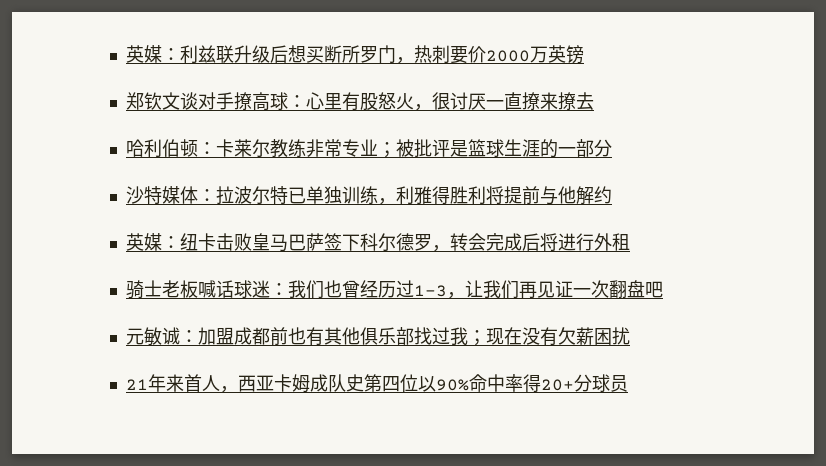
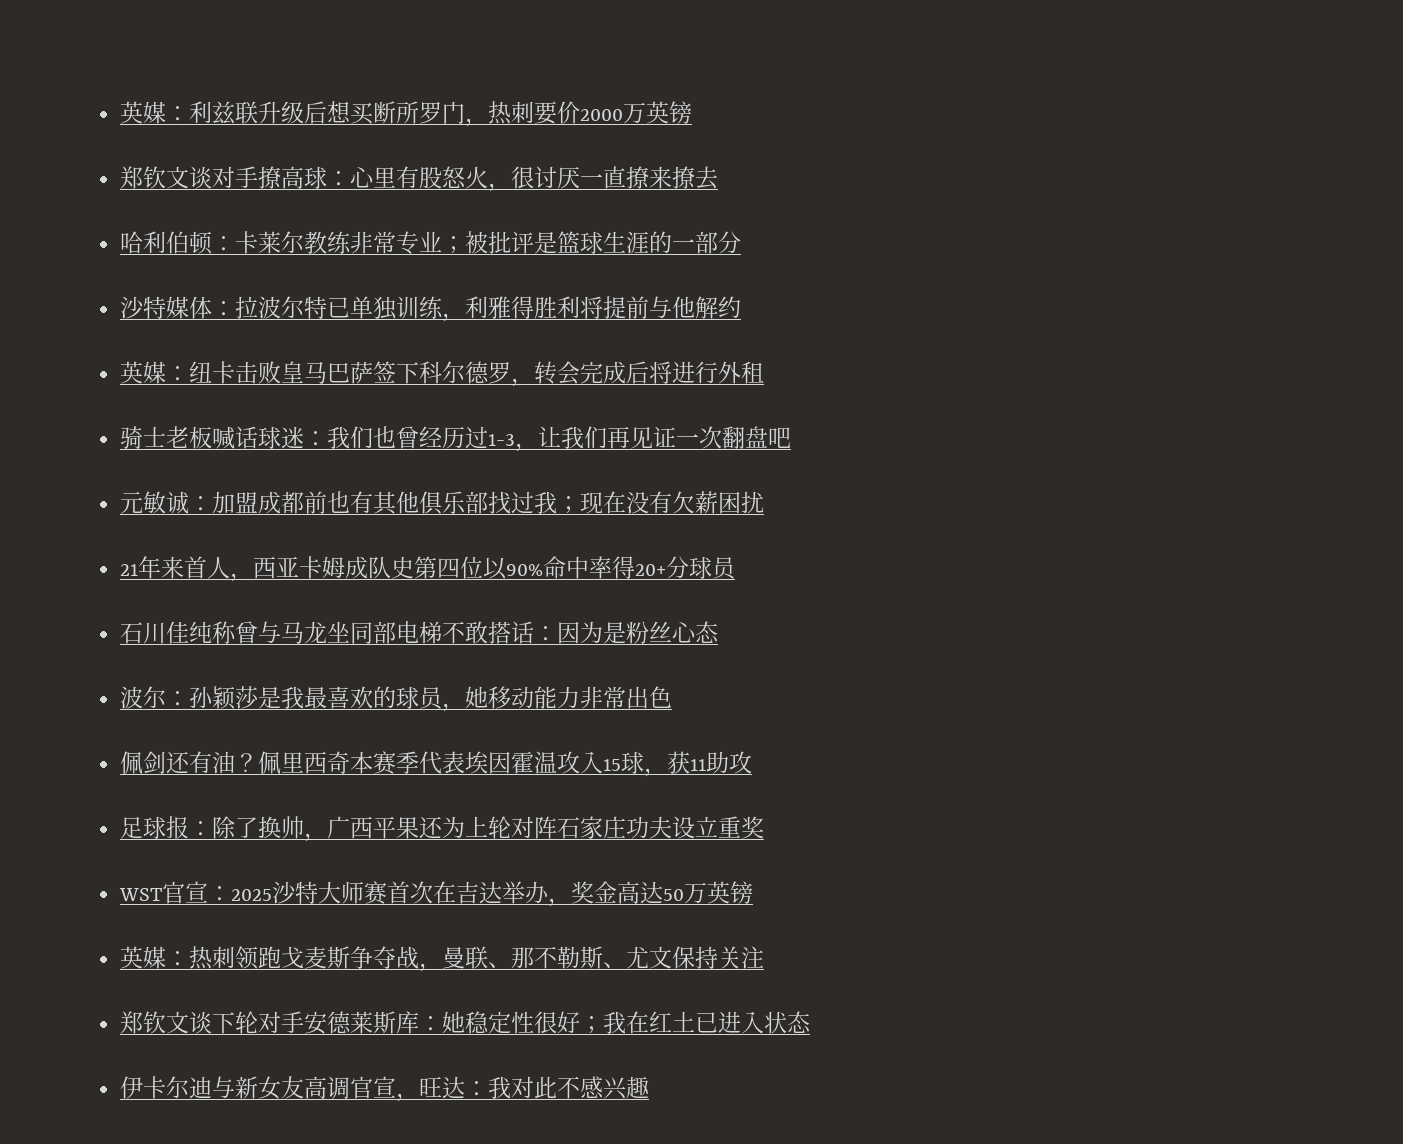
+ 石川佳纯称曾与马龙坐同部电梯不敢搭话：因为是粉丝心态
+ 波尔：孙颖莎是我最喜欢的球员，她移动能力非常出色
+ 佩剑还有油？佩里西奇本赛季代表埃因霍温攻入15球，获11助攻
+ 足球报：除了换帅，广西平果还为上轮对阵石家庄功夫设立重奖
+ WST官宣：2025沙特大师赛首次在吉达举办，奖金高达50万英镑
+ 英媒：热刺领跑戈麦斯争夺战，曼联、那不勒斯、尤文保持关注
+ 郑钦文谈下轮对手安德莱斯库：她稳定性很好；我在红土已进入状态
+ 伊卡尔迪与新女友高调官宣，旺达：我对此不感兴趣

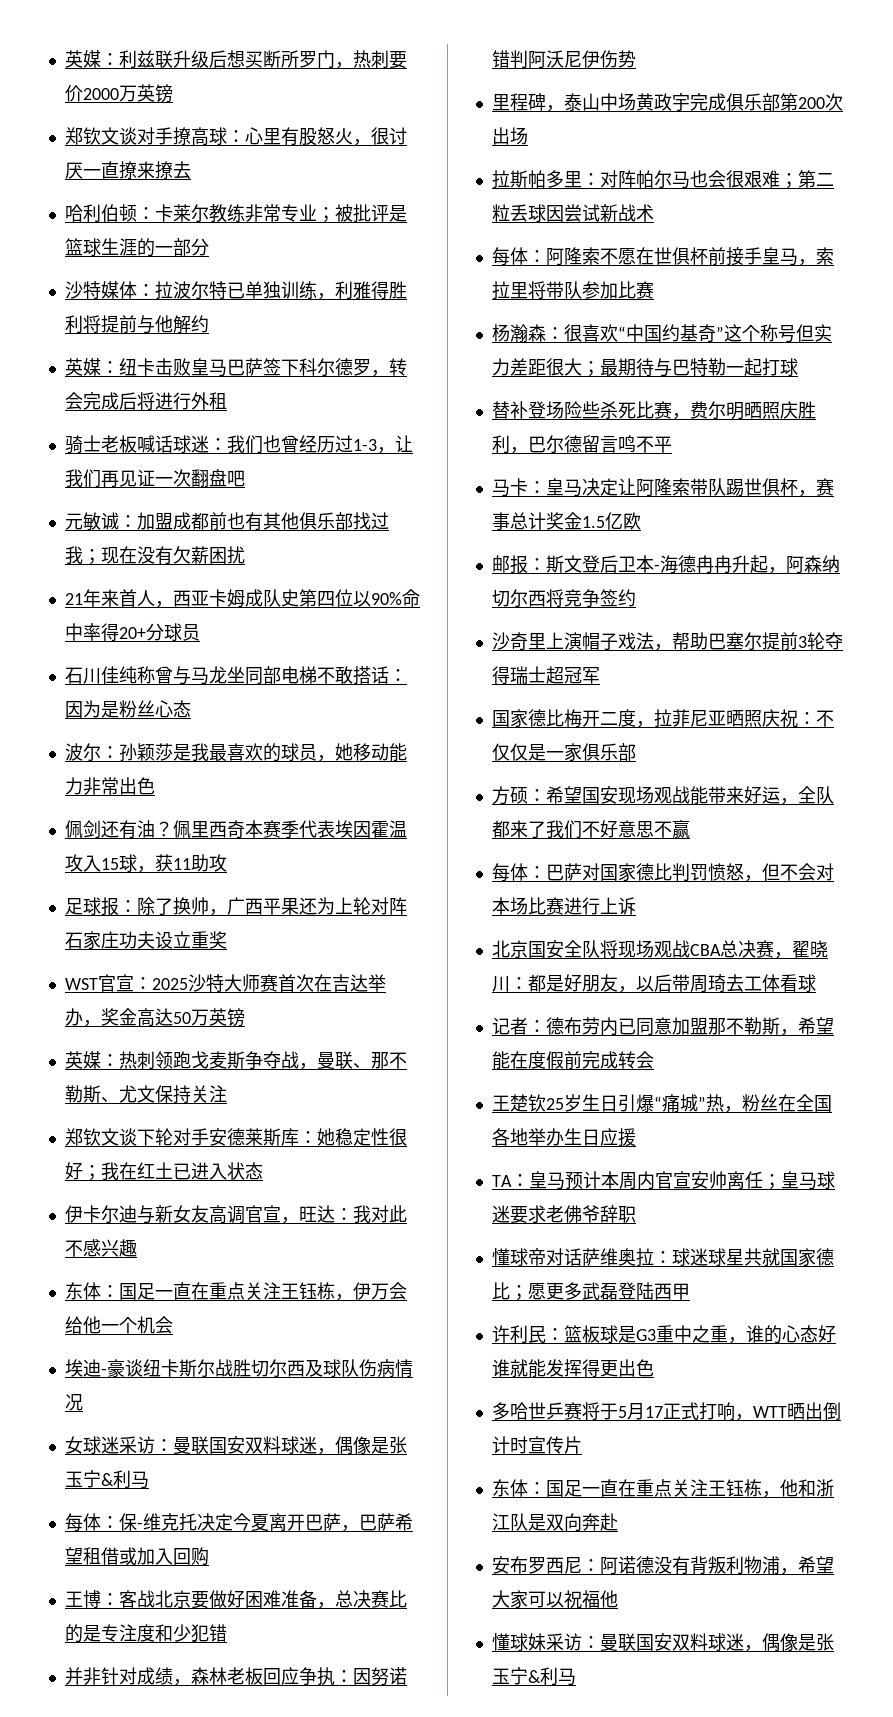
+ 东体：国足一直在重点关注王钰栋，伊万会给他一个机会
+ 埃迪-豪谈纽卡斯尔战胜切尔西及球队伤病情况
+ 女球迷采访：曼联国安双料球迷，偶像是张玉宁&利马
+ 每体：保-维克托决定今夏离开巴萨，巴萨希望租借或加入回购
+ 王博：客战北京要做好困难准备，总决赛比的是专注度和少犯错
+ 并非针对成绩，森林老板回应争执：因努诺错判阿沃尼伊伤势
+ 里程碑，泰山中场黄政宇完成俱乐部第200次出场
+ 拉斯帕多里：对阵帕尔马也会很艰难；第二粒丢球因尝试新战术
+ 每体：阿隆索不愿在世俱杯前接手皇马，索拉里将带队参加比赛
+ 杨瀚森：很喜欢“中国约基奇”这个称号但实力差距很大；最期待与巴特勒一起打球
+ 替补登场险些杀死比赛，费尔明晒照庆胜利，巴尔德留言鸣不平
+ 马卡：皇马决定让阿隆索带队踢世俱杯，赛事总计奖金1.5亿欧
+ 邮报：斯文登后卫本-海德冉冉升起，阿森纳切尔西将竞争签约
+ 沙奇里上演帽子戏法，帮助巴塞尔提前3轮夺得瑞士超冠军
+ 国家德比梅开二度，拉菲尼亚晒照庆祝：不仅仅是一家俱乐部
+ 方硕：希望国安现场观战能带来好运，全队都来了我们不好意思不赢
+ 每体：巴萨对国家德比判罚愤怒，但不会对本场比赛进行上诉
+ 北京国安全队将现场观战CBA总决赛，翟晓川：都是好朋友，以后带周琦去工体看球
+ 记者：德布劳内已同意加盟那不勒斯，希望能在度假前完成转会
+ 王楚钦25岁生日引爆“痛城”热，粉丝在全国各地举办生日应援
+ TA：皇马预计本周内官宣安帅离任；皇马球迷要求老佛爷辞职
+ 懂球帝对话萨维奥拉：球迷球星共就国家德比；愿更多武磊登陆西甲
+ 许利民：篮板球是G3重中之重，谁的心态好谁就能发挥得更出色
+ 多哈世乒赛将于5月17正式打响，WTT晒出倒计时宣传片
+ 东体：国足一直在重点关注王钰栋，他和浙江队是双向奔赴
+ 安布罗西尼：阿诺德没有背叛利物浦，希望大家可以祝福他
+ 懂球妹采访：曼联国安双料球迷，偶像是张玉宁&利马

